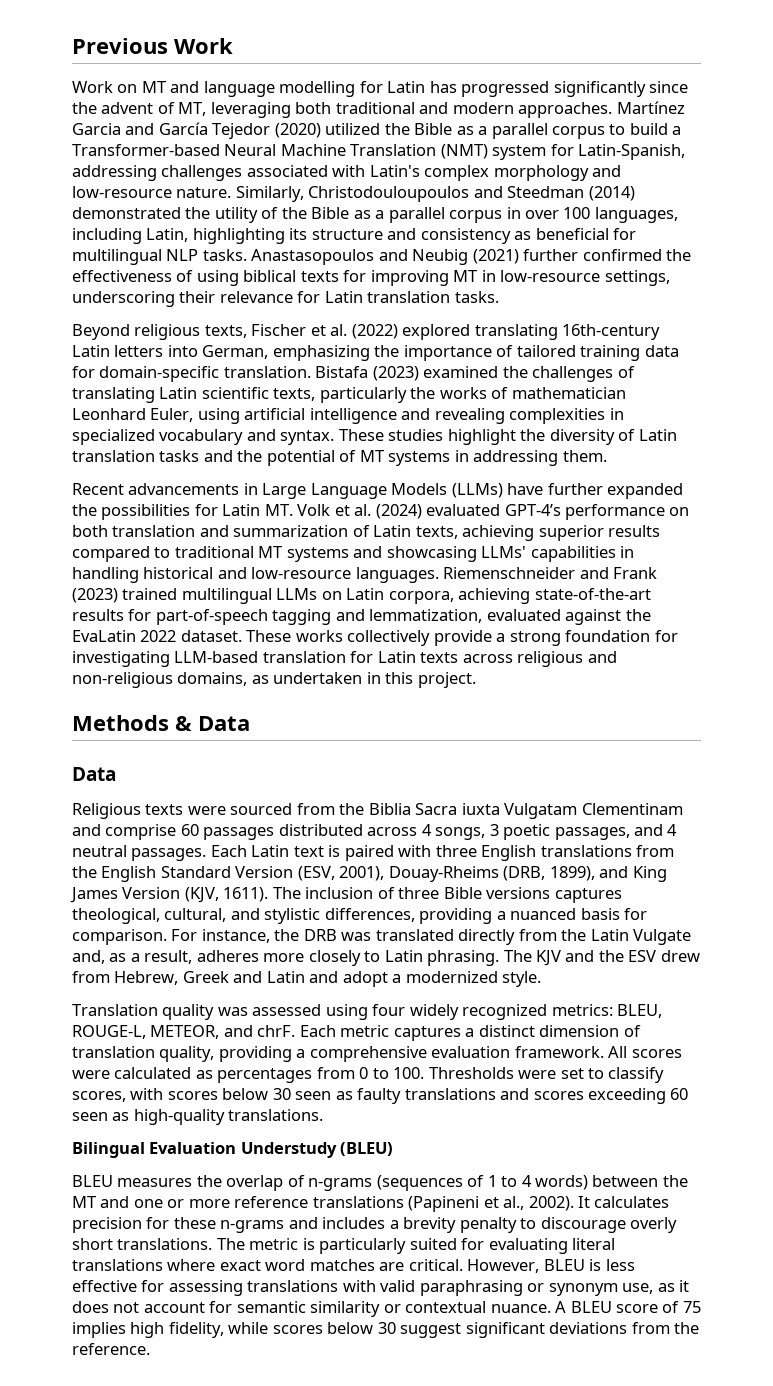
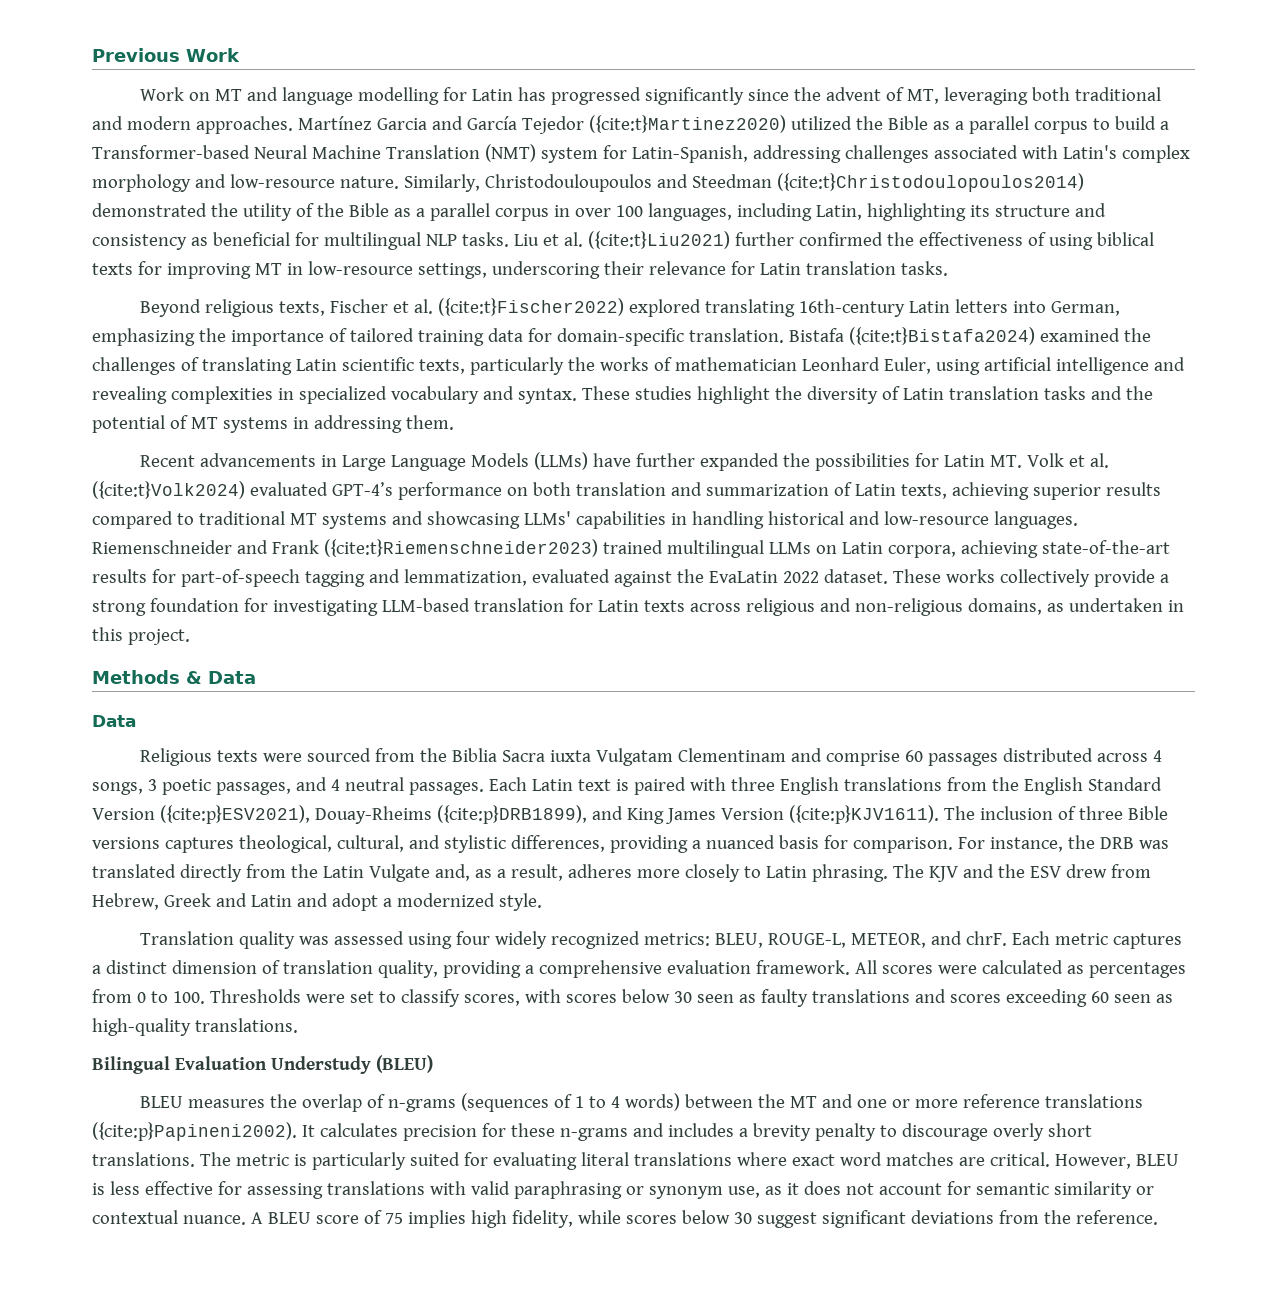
- Martínez Garcia and García Tejedor (2020) utilized the Bible as a parallel corpus to build a Transformer-based Neural Machine Translation (NMT) system for Latin-Spanish, addressing challenges associated with Latin's complex morphology and low-resource nature.
+ Martínez Garcia and García Tejedor ({cite:t}Martinez2020) utilized the Bible as a parallel corpus to build a Transformer-based Neural Machine Translation (NMT) system for Latin-Spanish, addressing challenges associated with Latin's complex morphology and low-resource nature.
- Similarly, Christodouloupoulos and Steedman (2014) demonstrated the utility of the Bible as a parallel corpus in over 100 languages, including Latin, highlighting its structure and consistency as beneficial for multilingual NLP tasks.
+ Similarly, Christodouloupoulos and Steedman ({cite:t}Christodoulopoulos2014) demonstrated the utility of the Bible as a parallel corpus in over 100 languages, including Latin, highlighting its structure and consistency as beneficial for multilingual NLP tasks.
- Anastasopoulos and Neubig (2021) further confirmed the effectiveness of using biblical texts for improving MT in low-resource settings, underscoring their relevance for Latin translation tasks.
+ Liu et al. ({cite:t}Liu2021) further confirmed the effectiveness of using biblical texts for improving MT in low-resource settings, underscoring their relevance for Latin translation tasks.
- Beyond religious texts, Fischer et al. (2022) explored translating 16th-century Latin letters into German, emphasizing the importance of tailored training data for domain-specific translation.
+ Beyond religious texts, Fischer et al. ({cite:t}Fischer2022) explored translating 16th-century Latin letters into German, emphasizing the importance of tailored training data for domain-specific translation.
- Bistafa (2023) examined the challenges of translating Latin scientific texts, particularly the works of mathematician Leonhard Euler, using artificial intelligence and revealing complexities in specialized vocabulary and syntax.
+ Bistafa ({cite:t}Bistafa2024) examined the challenges of translating Latin scientific texts, particularly the works of mathematician Leonhard Euler, using artificial intelligence and revealing complexities in specialized vocabulary and syntax.
- Recent advancements in Large Language Models (LLMs) have further expanded the possibilities for Latin MT. Volk et al. (2024) evaluated GPT-4’s performance on both translation and summarization of Latin texts, achieving superior results compared to traditional MT systems and showcasing LLMs' capabilities in handling historical and low-resource languages.
+ Recent advancements in Large Language Models (LLMs) have further expanded the possibilities for Latin MT. Volk et al. ({cite:t}Volk2024) evaluated GPT-4’s performance on both translation and summarization of Latin texts, achieving superior results compared to traditional MT systems and showcasing LLMs' capabilities in handling historical and low-resource languages.
- Riemenschneider and Frank (2023) trained multilingual LLMs on Latin corpora, achieving state-of-the-art results for part-of-speech tagging and lemmatization, evaluated against the EvaLatin 2022 dataset.
+ Riemenschneider and Frank ({cite:t}Riemenschneider2023) trained multilingual LLMs on Latin corpora, achieving state-of-the-art results for part-of-speech tagging and lemmatization, evaluated against the EvaLatin 2022 dataset.
- Each Latin text is paired with three English translations from the English Standard Version (ESV, 2001), Douay-Rheims (DRB, 1899), and King James Version (KJV, 1611).
+ Each Latin text is paired with three English translations from the English Standard Version ({cite:p}ESV2021), Douay-Rheims ({cite:p}DRB1899), and King James Version ({cite:p}KJV1611).
- BLEU measures the overlap of n-grams (sequences of 1 to 4 words) between the MT and one or more reference translations (Papineni et al., 2002).
+ BLEU measures the overlap of n-grams (sequences of 1 to 4 words) between the MT and one or more reference translations ({cite:p}Papineni2002).

